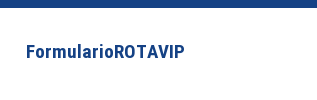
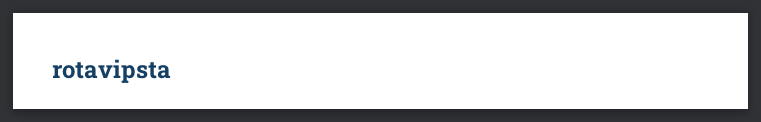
- FormularioROTAVIP
+ rotavipsta

